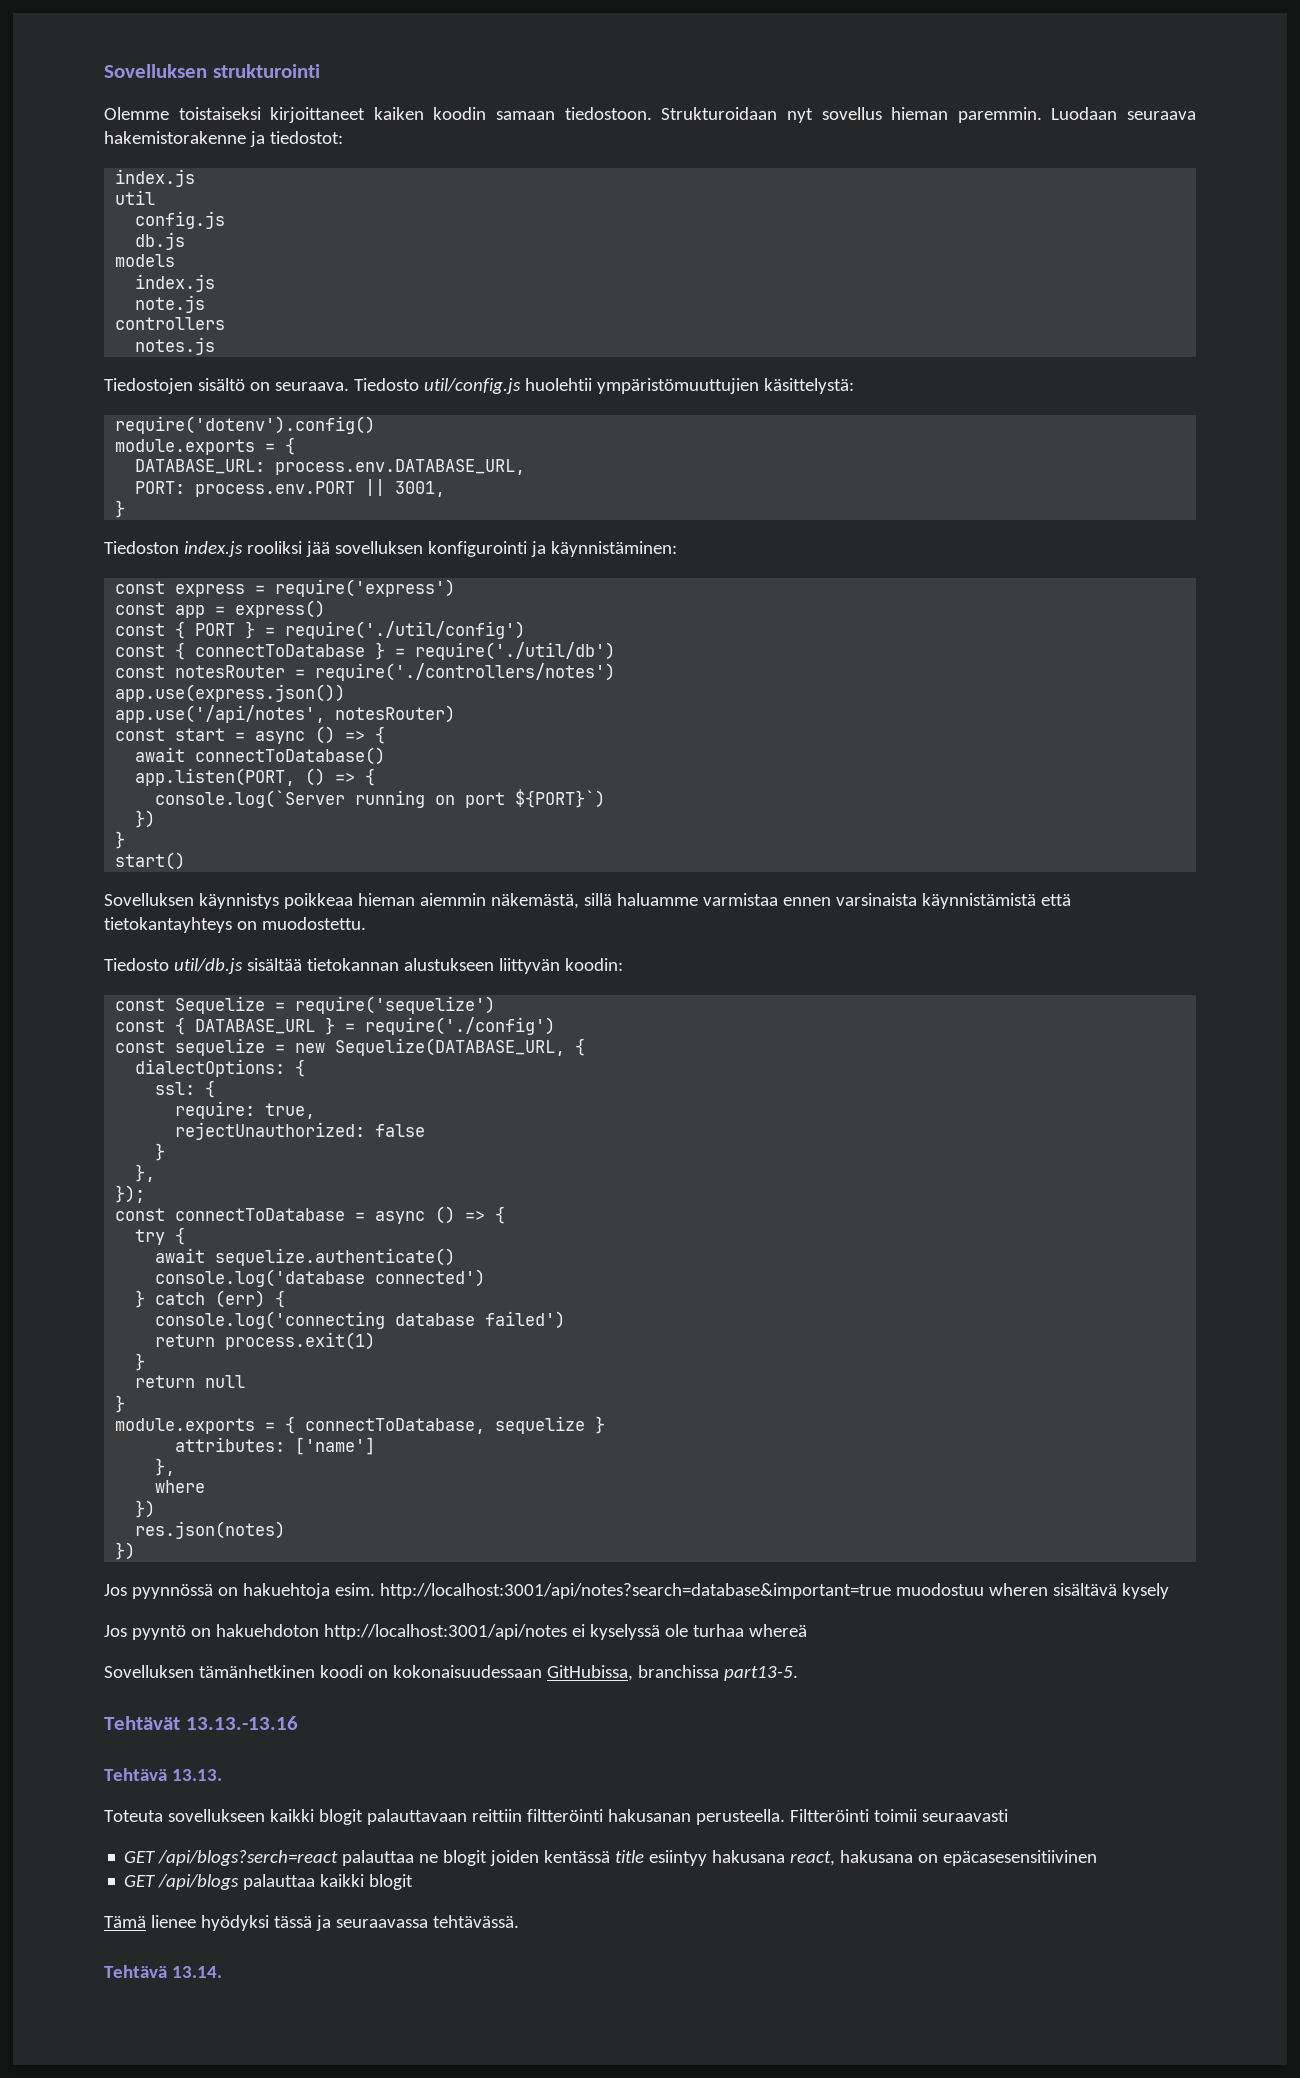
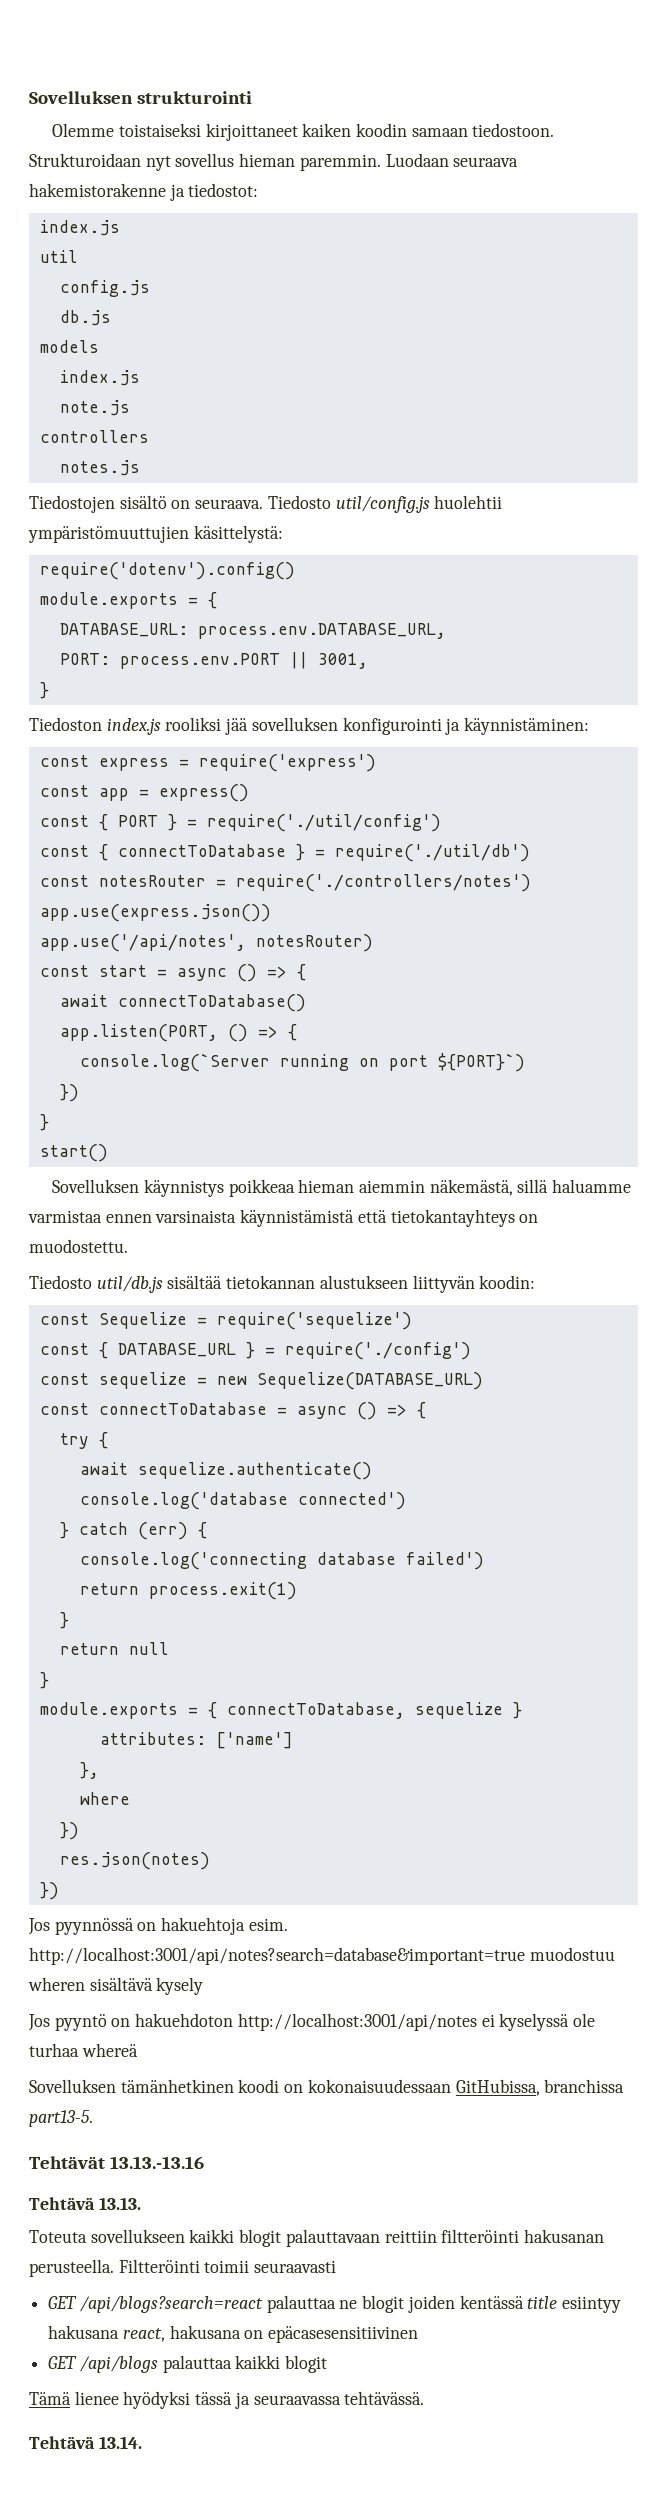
- const sequelize = new Sequelize(DATABASE_URL, {
- dialectOptions: {
- ssl: {
- require: true,
- rejectUnauthorized: false
- }
- },
- });
+ const sequelize = new Sequelize(DATABASE_URL)
- GET /api/blogs?serch=react palauttaa ne blogit joiden kentässä title esiintyy hakusana react, hakusana on epäcasesensitiivinen
+ GET /api/blogs?search=react palauttaa ne blogit joiden kentässä title esiintyy hakusana react, hakusana on epäcasesensitiivinen

